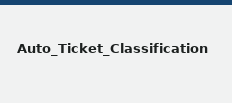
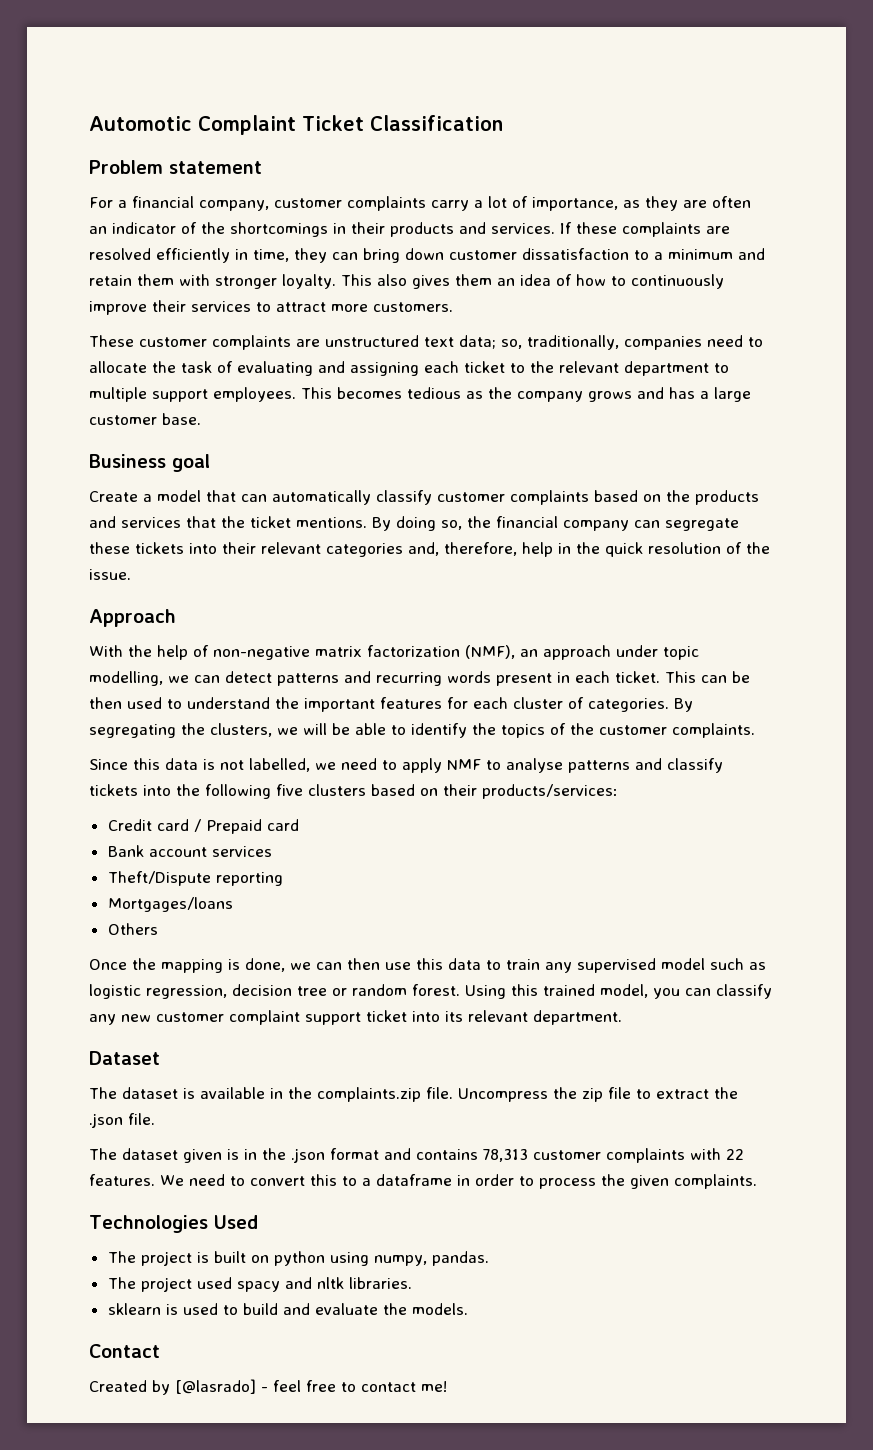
- Auto_Ticket_Classification
+ Automotic Complaint Ticket Classification
+ Problem statement
+ For a financial company, customer complaints carry a lot of importance, as they are often an indicator of the shortcomings in their products and services. If these complaints are resolved efficiently in time, they can bring down customer dissatisfaction to a minimum and retain them with stronger loyalty. This also gives them an idea of how to continuously improve their services to attract more customers.
+ These customer complaints are unstructured text data; so, traditionally, companies need to allocate the task of evaluating and assigning each ticket to the relevant department to multiple support employees. This becomes tedious as the company grows and has a large customer base.
+ Business goal
+ Create a model that can automatically classify customer complaints based on the products and services that the ticket mentions. By doing so, the financial company can segregate these tickets into their relevant categories and, therefore, help in the quick resolution of the issue.
+ Approach
+ With the help of non-negative matrix factorization (NMF), an approach under topic modelling, we can detect patterns and recurring words present in each ticket. This can be then used to understand the important features for each cluster of categories. By segregating the clusters, we will be able to identify the topics of the customer complaints.
+ Since this data is not labelled, we need to apply NMF to analyse patterns and classify tickets into the following five clusters based on their products/services:
+ Credit card / Prepaid card
+ Bank account services
+ Theft/Dispute reporting
+ Mortgages/loans
+ Others
+ Once the mapping is done, we can then use this data to train any supervised model such as logistic regression, decision tree or random forest. Using this trained model, you can classify any new customer complaint support ticket into its relevant department.
+ Dataset
+ The dataset is available in the complaints.zip file. Uncompress the zip file to extract the .json file.
+ The dataset given is in the .json format and contains 78,313 customer complaints with 22 features. We need to convert this to a dataframe in order to process the given complaints.
+ Technologies Used
+ The project is built on python using numpy, pandas.
+ The project used spacy and nltk libraries.
+ sklearn is used to build and evaluate the models.
+ Contact
+ Created by [@lasrado] - feel free to contact me!

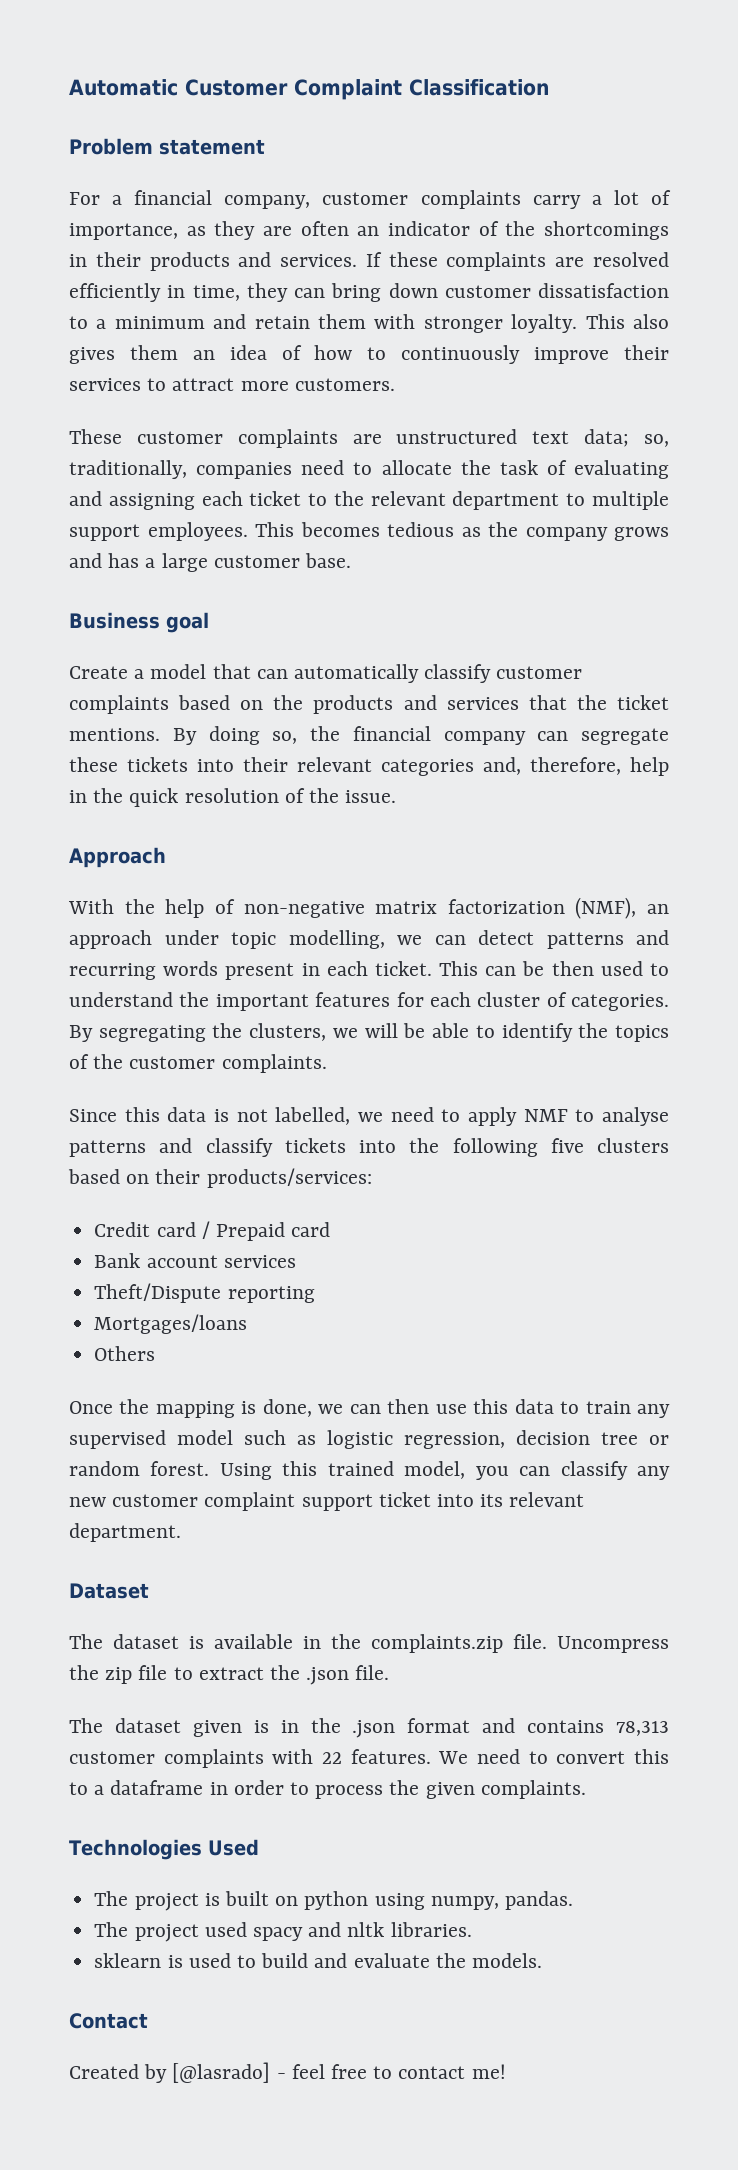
- Automotic Complaint Ticket Classification
+ Automatic Customer Complaint Classification

